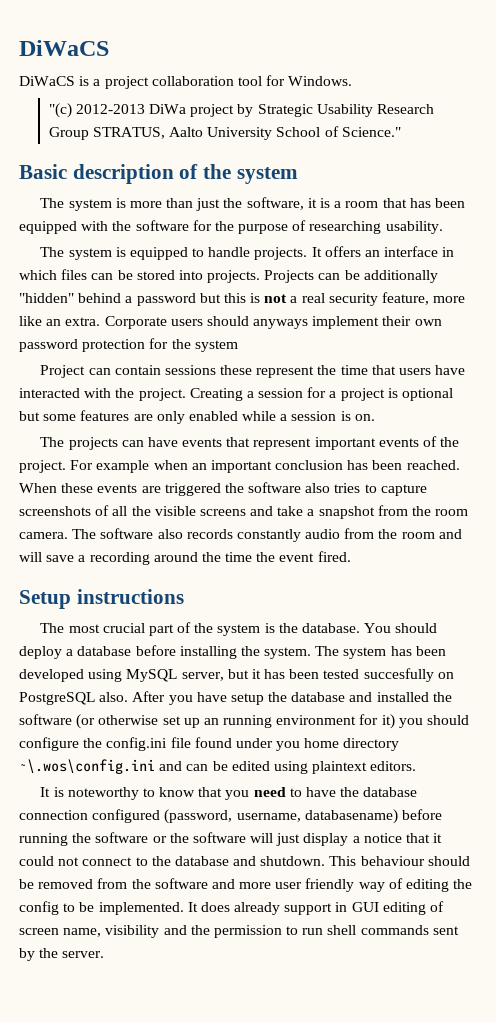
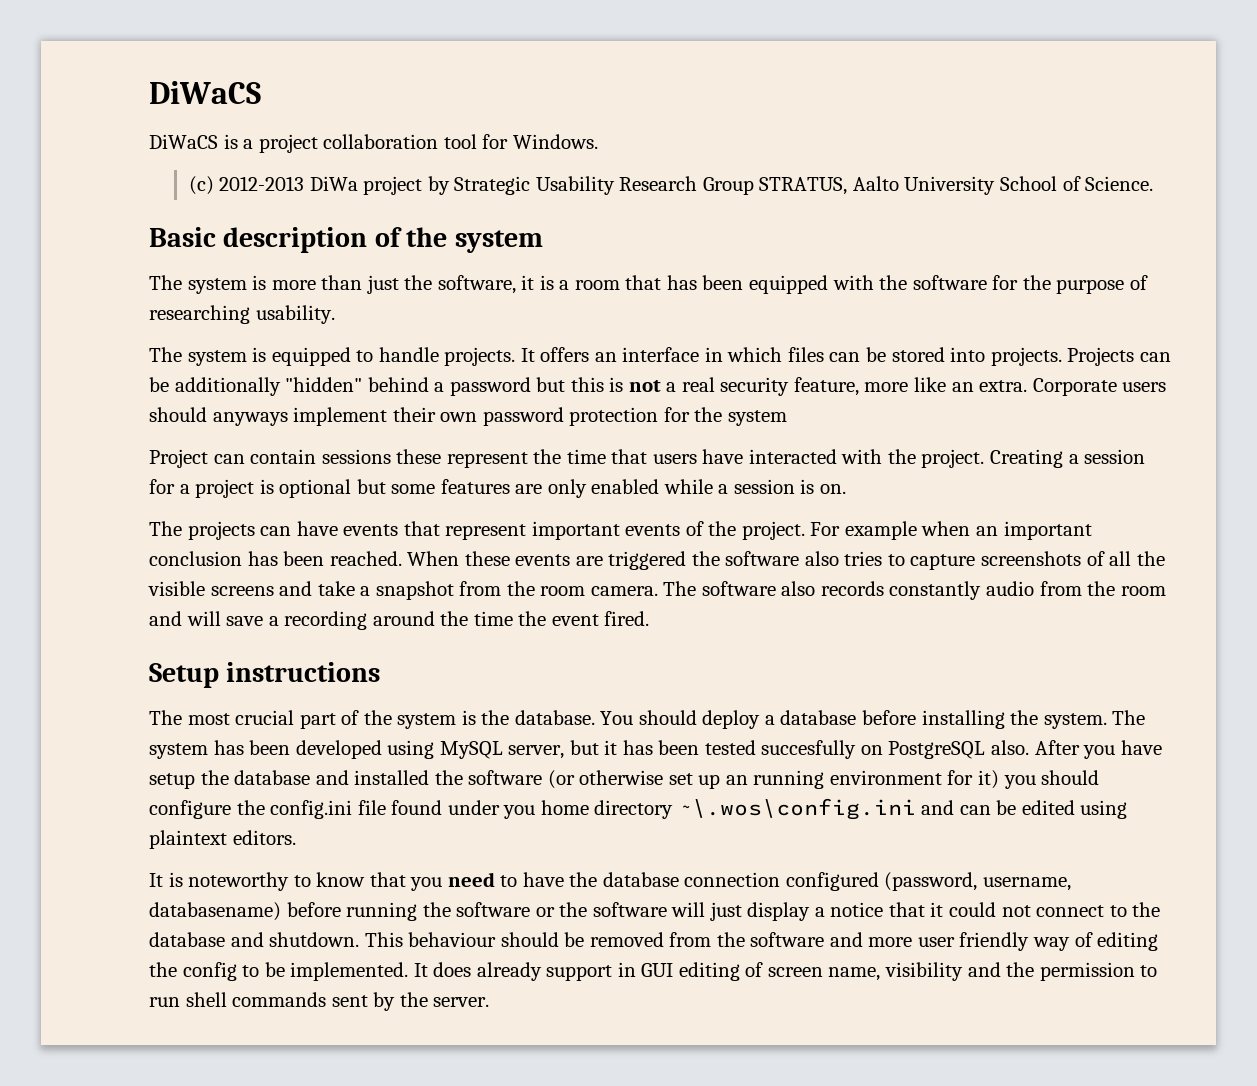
- "(c) 2012-2013 DiWa project by Strategic Usability Research Group STRATUS, Aalto University School of Science."
+ (c) 2012-2013 DiWa project by Strategic Usability Research Group STRATUS, Aalto University School of Science.

